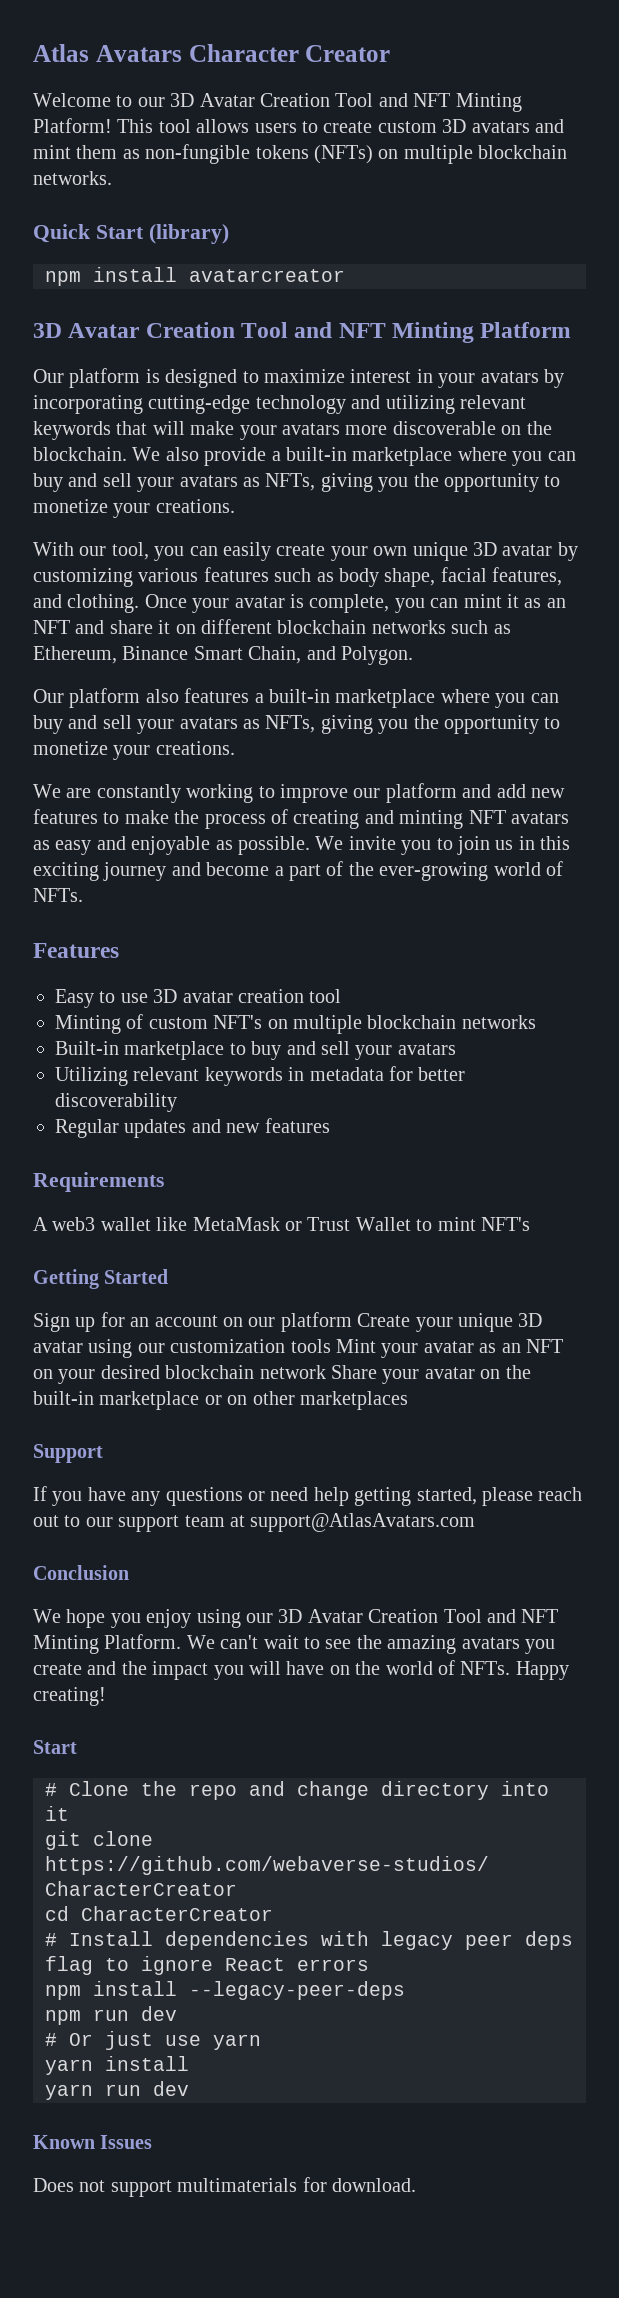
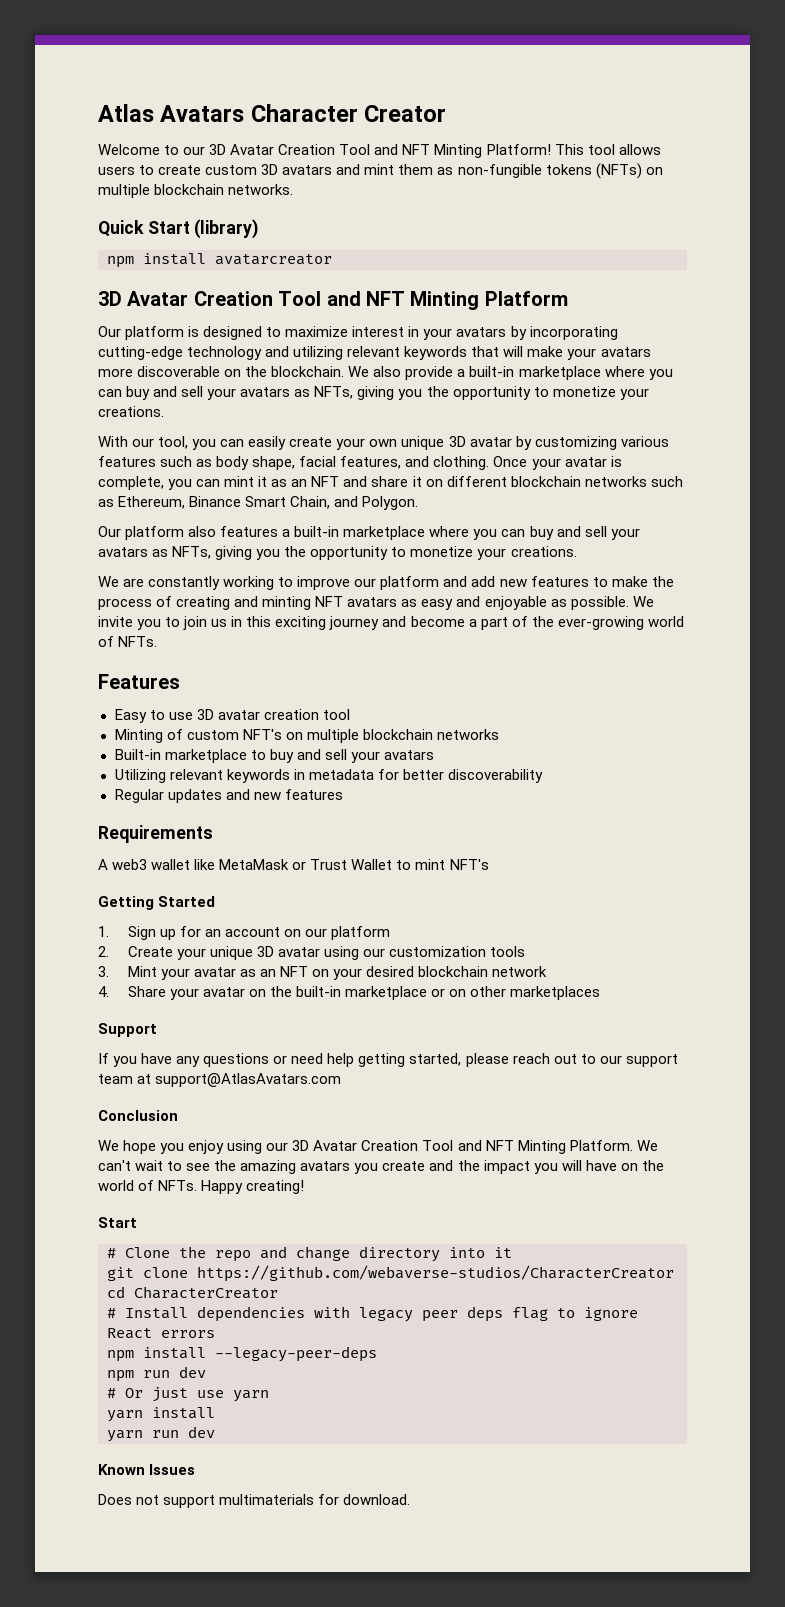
- Sign up for an account on our platform Create your unique 3D avatar using our customization tools Mint your avatar as an NFT on your desired blockchain network Share your avatar on the built-in marketplace or on other marketplaces
+ 1. Sign up for an account on our platform
+ 2. Create your unique 3D avatar using our customization tools
+ 3. Mint your avatar as an NFT on your desired blockchain network
+ 4. Share your avatar on the built-in marketplace or on other marketplaces

